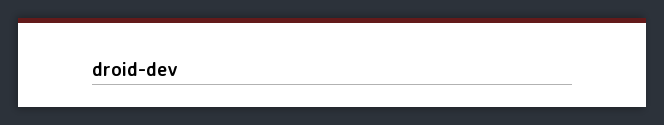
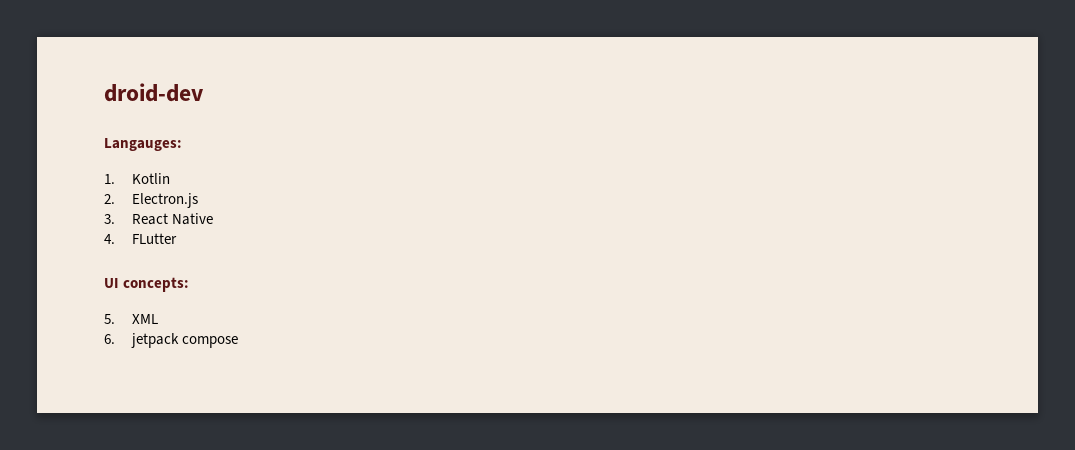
+ Langauges:
+ 1. Kotlin
+ 2. Electron.js
+ 3. React Native
+ 4. FLutter
+ UI concepts:
+ 5. XML
+ 6. jetpack compose

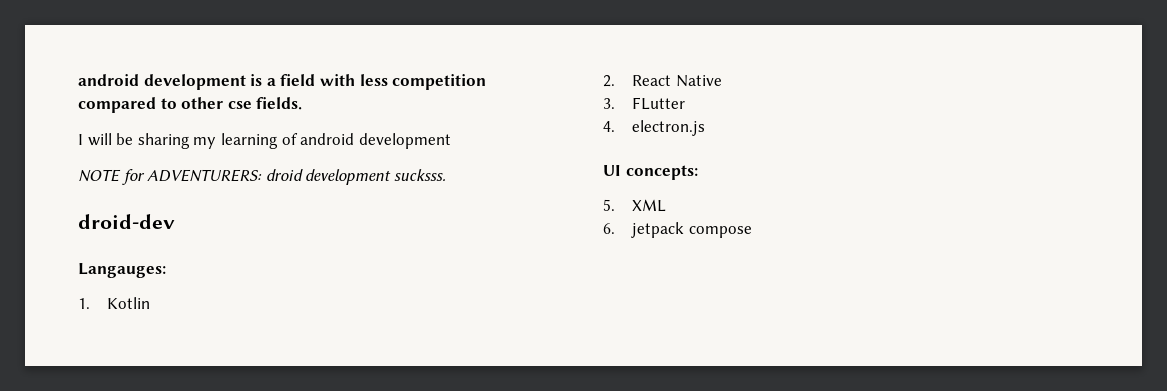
+ android development is a field with less competition compared to other cse fields.
+ I will be sharing my learning of android development
+ NOTE for ADVENTURERS: droid development sucksss.
- 2. Electron.js
- 3. React Native
+ 2. React Native
- 4. FLutter
+ 3. FLutter
+ 4. electron.js

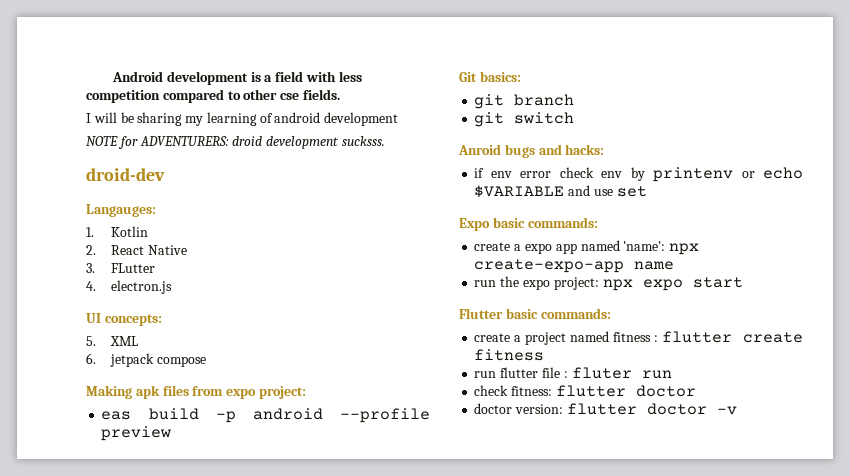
- android development is a field with less competition compared to other cse fields.
+ Android development is a field with less competition compared to other cse fields.
+ Making apk files from expo project:
+ eas build -p android --profile preview
+ Git basics:
+ git branch
+ git switch
+ Anroid bugs and hacks:
+ if env error check env by printenv or echo $VARIABLE and use set
+ Expo basic commands:
+ create a expo app named 'name': npx create-expo-app name
+ run the expo project: npx expo start
+ Flutter basic commands:
+ create a project named fitness : flutter create fitness
+ run flutter file : fluter run
+ check fitness: flutter doctor
+ doctor version: flutter doctor -v

